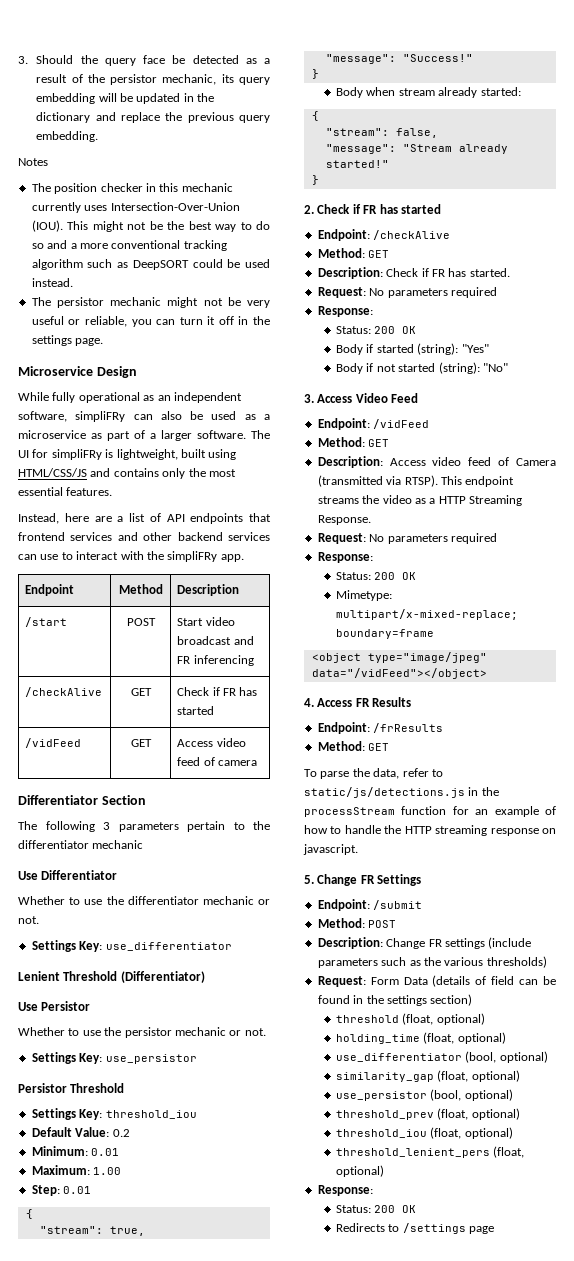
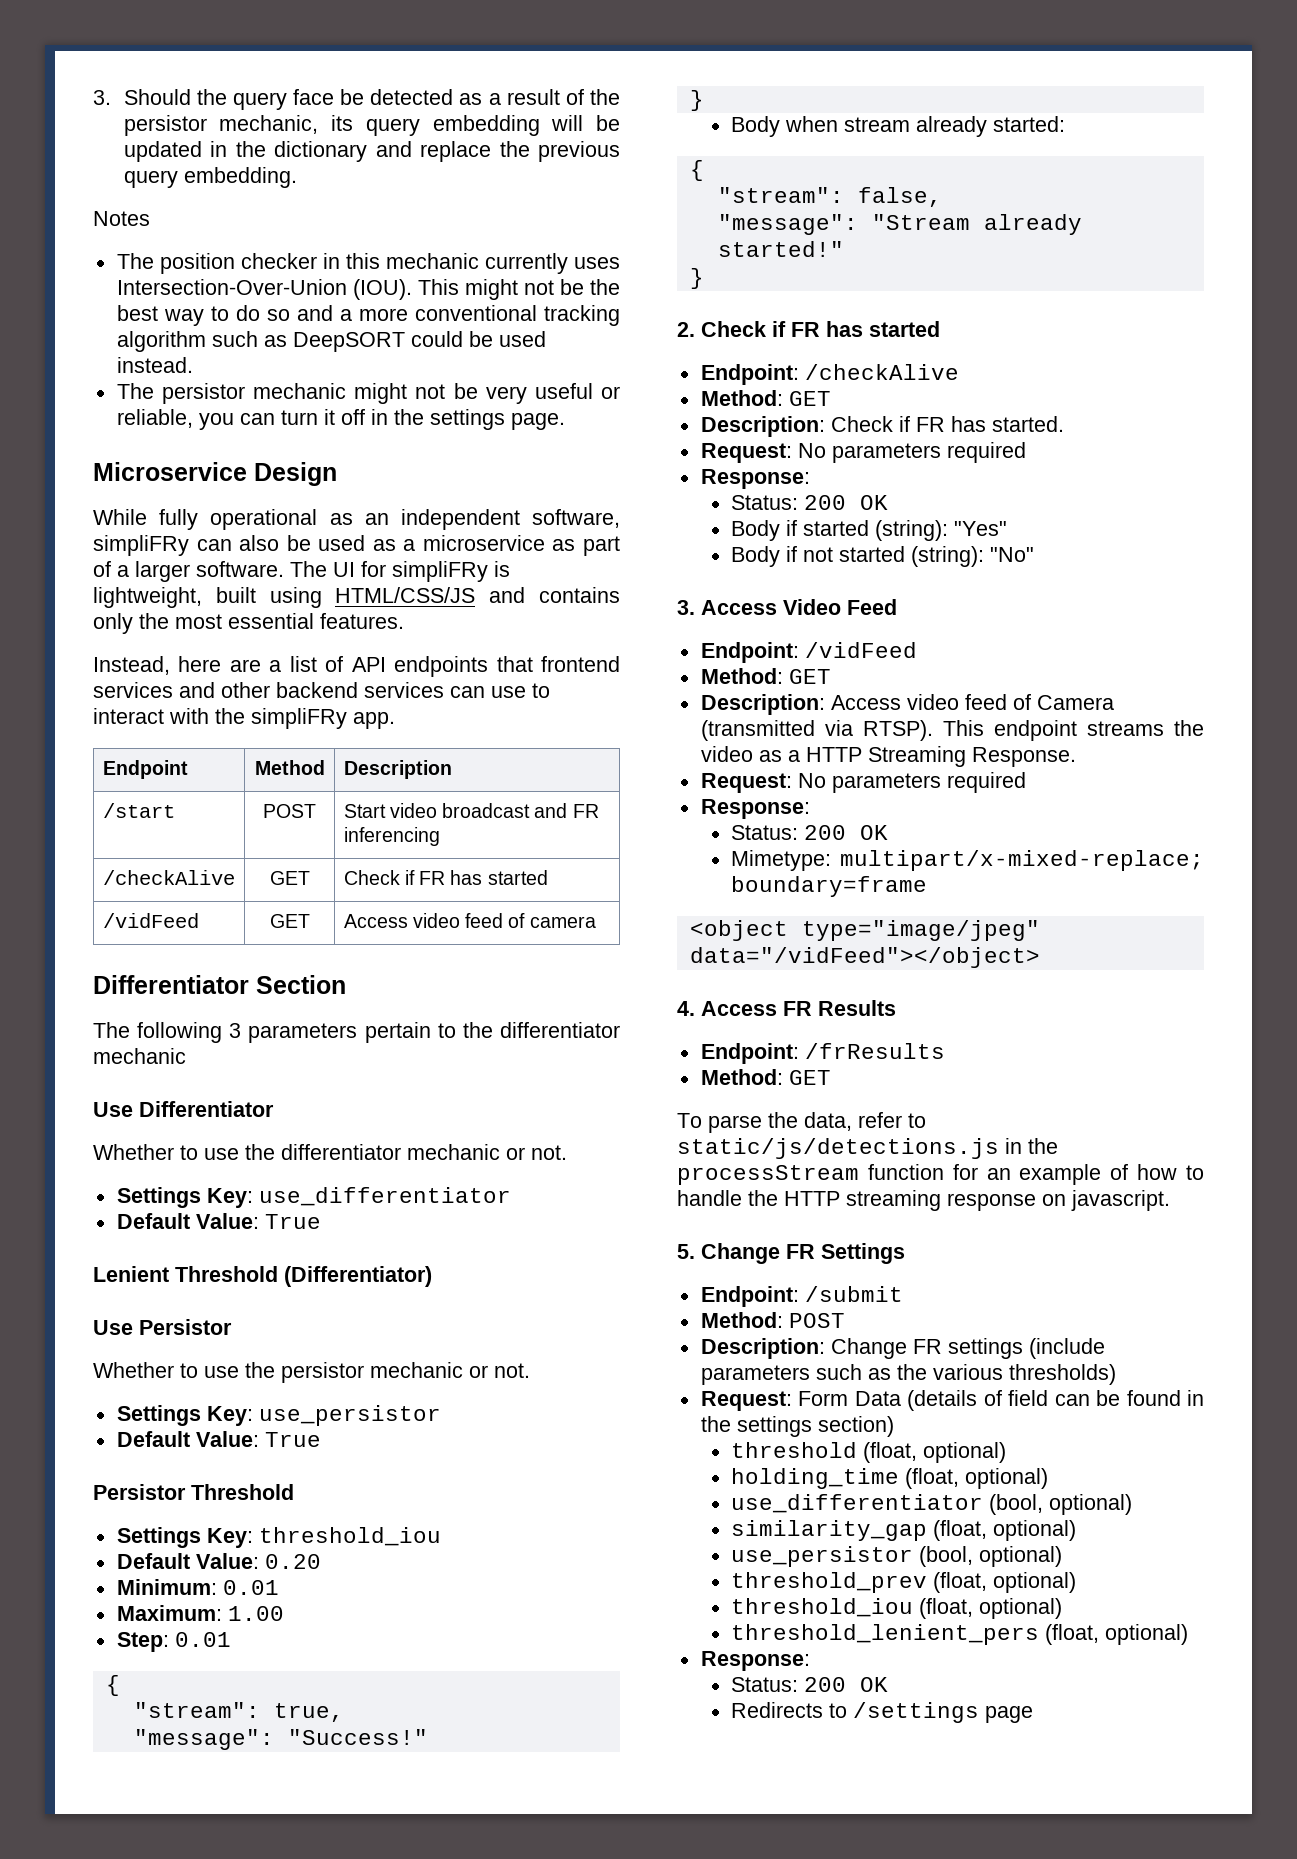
  Settings Key: use_differentiator
+ Default Value: True
  Settings Key: use_persistor
+ Default Value: True
- Default Value: 0.2
+ Default Value: 0.20

